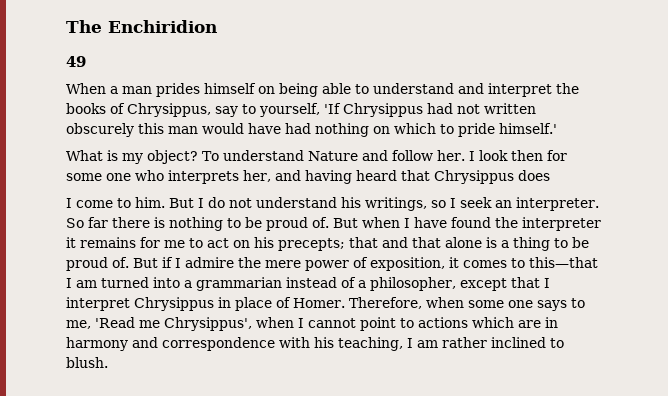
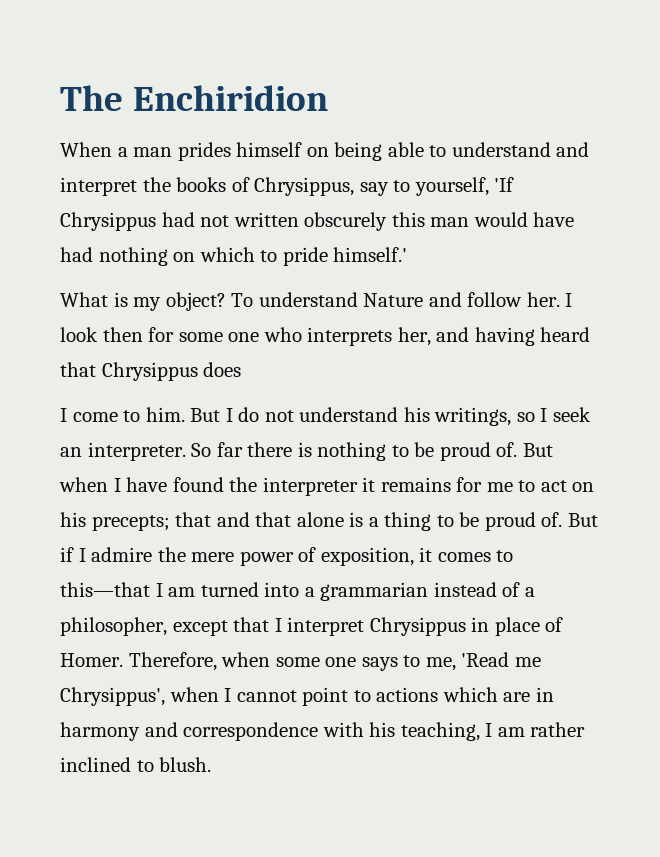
- 49

